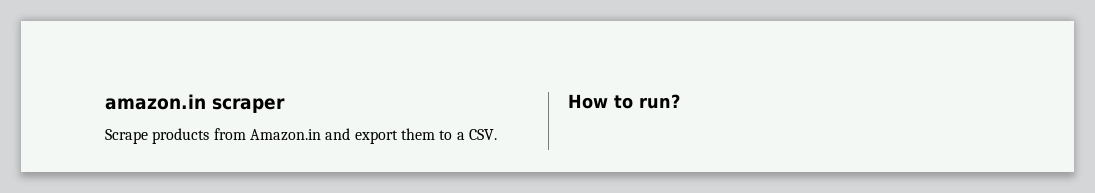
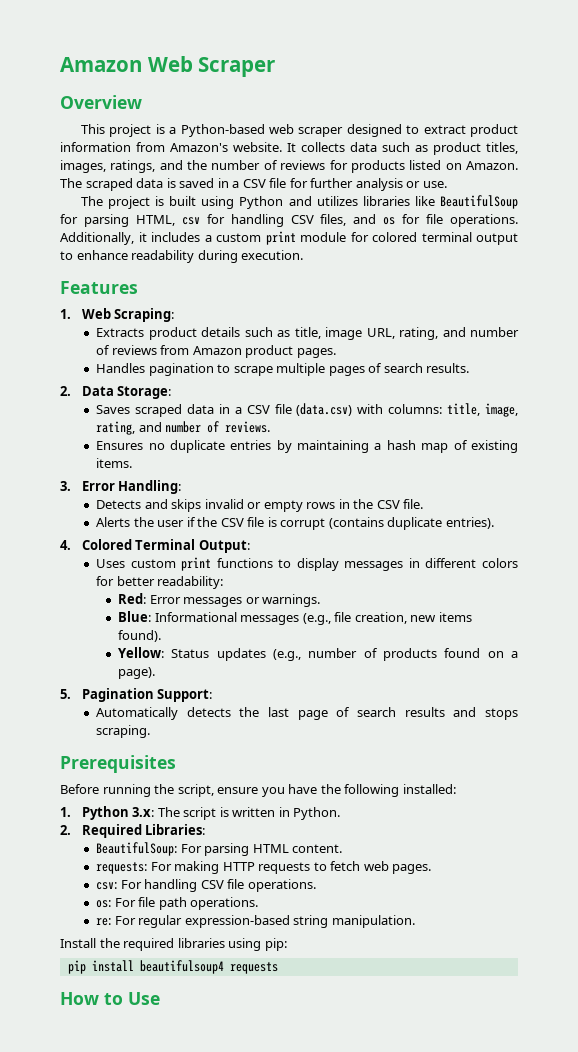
- amazon.in scraper
- Scrape products from Amazon.in and export them to a CSV.
+ Amazon Web Scraper
+ Overview
+ This project is a Python-based web scraper designed to extract product information from Amazon's website. It collects data such as product titles, images, ratings, and the number of reviews for products listed on Amazon. The scraped data is saved in a CSV file for further analysis or use.
+ The project is built using Python and utilizes libraries like BeautifulSoup for parsing HTML, csv for handling CSV files, and os for file operations. Additionally, it includes a custom print module for colored terminal output to enhance readability during execution.
+ Features
+ 1. Web Scraping:
+ Extracts product details such as title, image URL, rating, and number of reviews from Amazon product pages.
+ Handles pagination to scrape multiple pages of search results.
+ 2. Data Storage:
+ Saves scraped data in a CSV file (data.csv) with columns: title, image, rating, and number of reviews.
+ Ensures no duplicate entries by maintaining a hash map of existing items.
+ 3. Error Handling:
+ Detects and skips invalid or empty rows in the CSV file.
+ Alerts the user if the CSV file is corrupt (contains duplicate entries).
+ 4. Colored Terminal Output:
+ Uses custom print functions to display messages in different colors for better readability:
+ Red: Error messages or warnings.
+ Blue: Informational messages (e.g., file creation, new items found).
+ Yellow: Status updates (e.g., number of products found on a page).
+ 5. Pagination Support:
+ Automatically detects the last page of search results and stops scraping.
+ Prerequisites
+ Before running the script, ensure you have the following installed:
+ 1. Python 3.x: The script is written in Python.
+ 2. Required Libraries:
+ BeautifulSoup: For parsing HTML content.
+ requests: For making HTTP requests to fetch web pages.
+ csv: For handling CSV file operations.
+ os: For file path operations.
+ re: For regular expression-based string manipulation.
+ Install the required libraries using pip:
+ pip install beautifulsoup4 requests
- How to run?
+ How to Use

